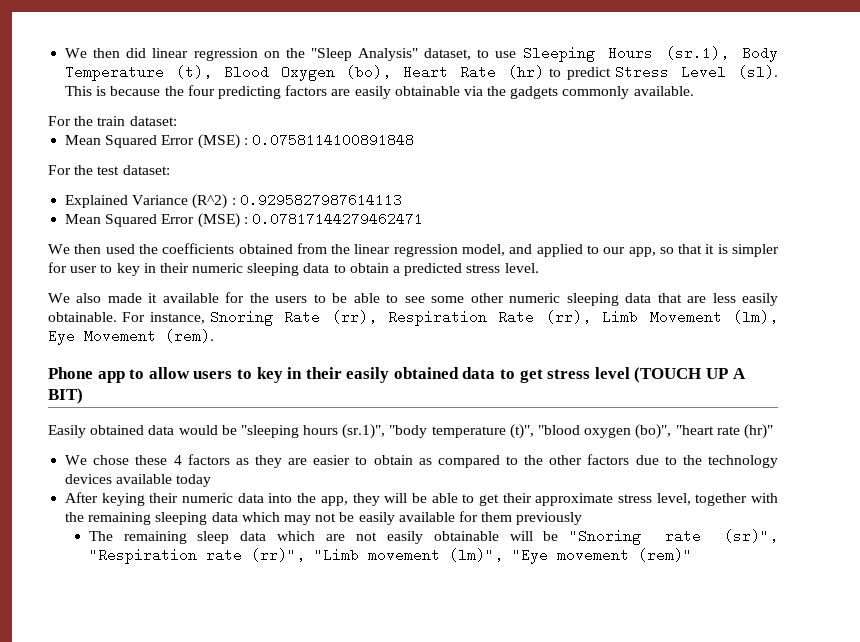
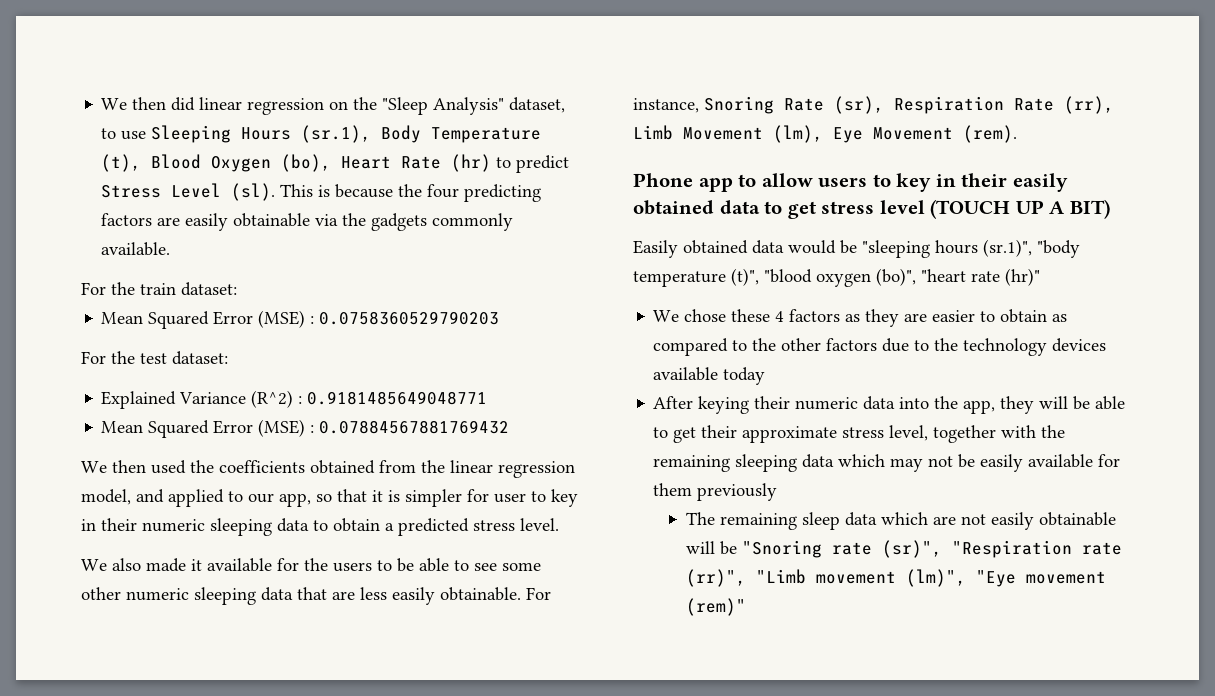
- Mean Squared Error (MSE) : 0.0758114100891848
+ Mean Squared Error (MSE) : 0.0758360529790203
- Explained Variance (R^2) : 0.9295827987614113
- Mean Squared Error (MSE) : 0.07817144279462471
+ Explained Variance (R^2) : 0.9181485649048771
+ Mean Squared Error (MSE) : 0.07884567881769432
- For instance, Snoring Rate (rr), Respiration Rate (rr), Limb Movement (lm), Eye Movement (rem).
+ For instance, Snoring Rate (sr), Respiration Rate (rr), Limb Movement (lm), Eye Movement (rem).

